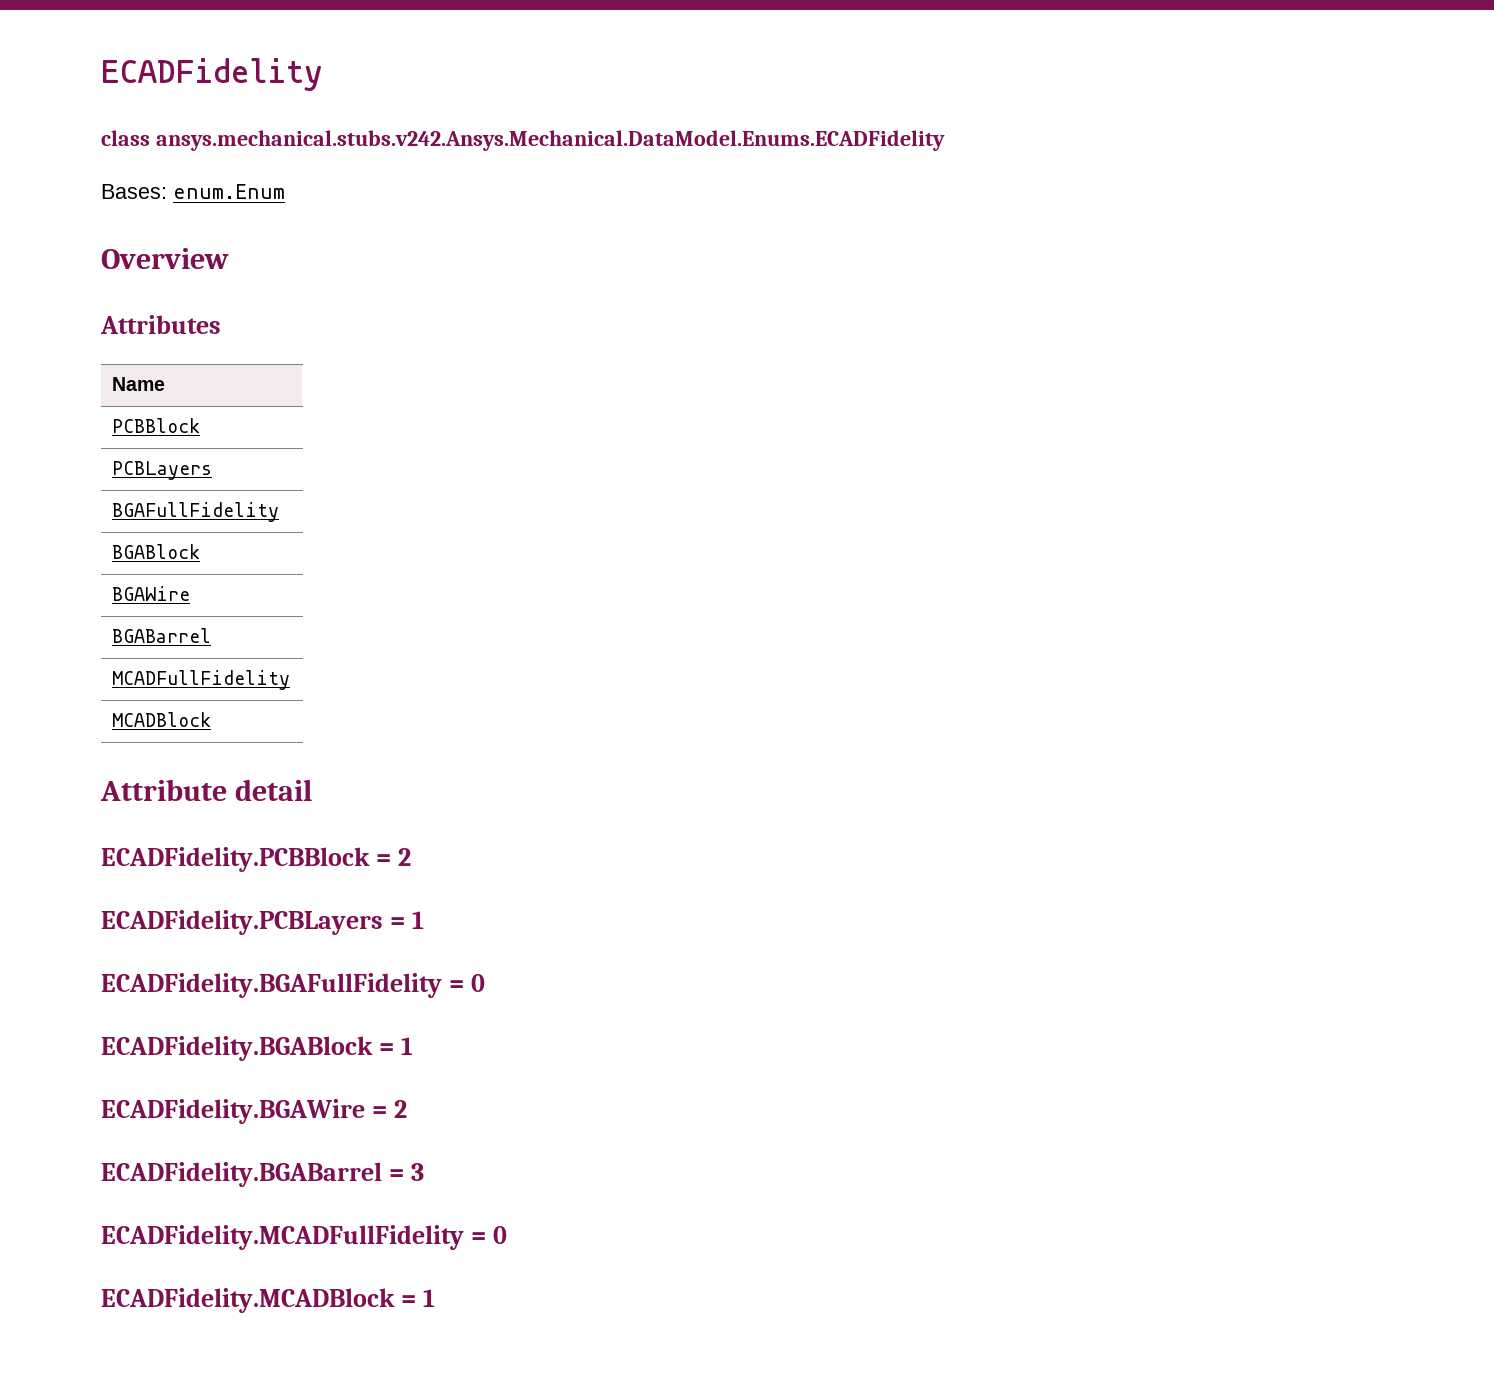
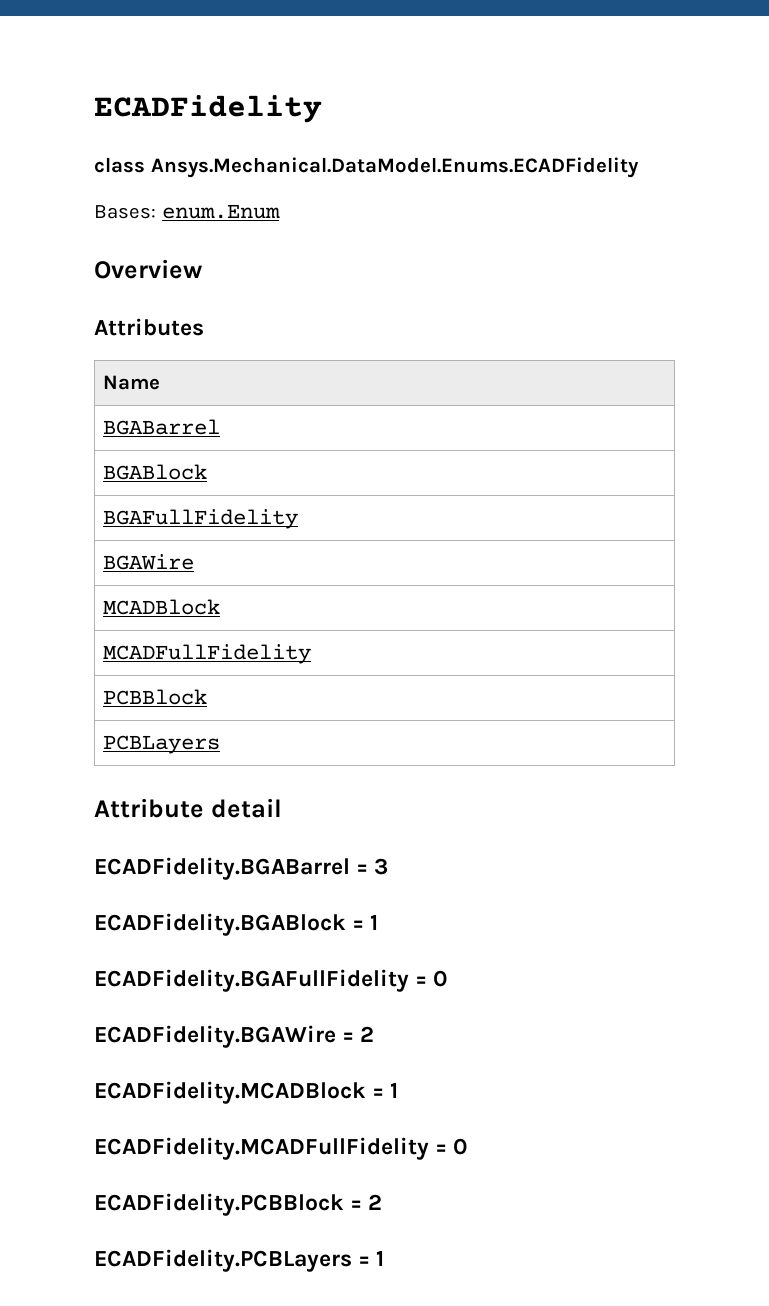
- class ansys.mechanical.stubs.v242.Ansys.Mechanical.DataModel.Enums.ECADFidelity
+ class Ansys.Mechanical.DataModel.Enums.ECADFidelity
+ BGABarrel
+ BGABlock
+ BGAFullFidelity
+ BGAWire
+ MCADBlock
+ MCADFullFidelity
  PCBBlock
  PCBLayers
- BGAFullFidelity
- BGABlock
- BGAWire
- BGABarrel
- MCADFullFidelity
- MCADBlock
  Attribute detail
+ ECADFidelity.BGABarrel = 3
+ ECADFidelity.BGABlock = 1
+ ECADFidelity.BGAFullFidelity = 0
+ ECADFidelity.BGAWire = 2
+ ECADFidelity.MCADBlock = 1
+ ECADFidelity.MCADFullFidelity = 0
- ECADFidelity.BGAFullFidelity = 0
- ECADFidelity.BGABlock = 1
- ECADFidelity.BGAWire = 2
- ECADFidelity.BGABarrel = 3
- ECADFidelity.MCADFullFidelity = 0
- ECADFidelity.MCADBlock = 1

